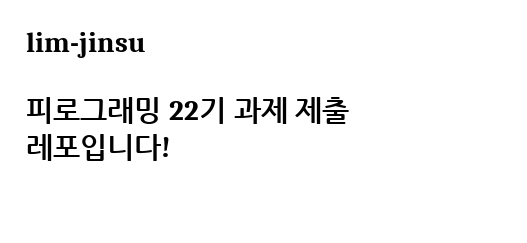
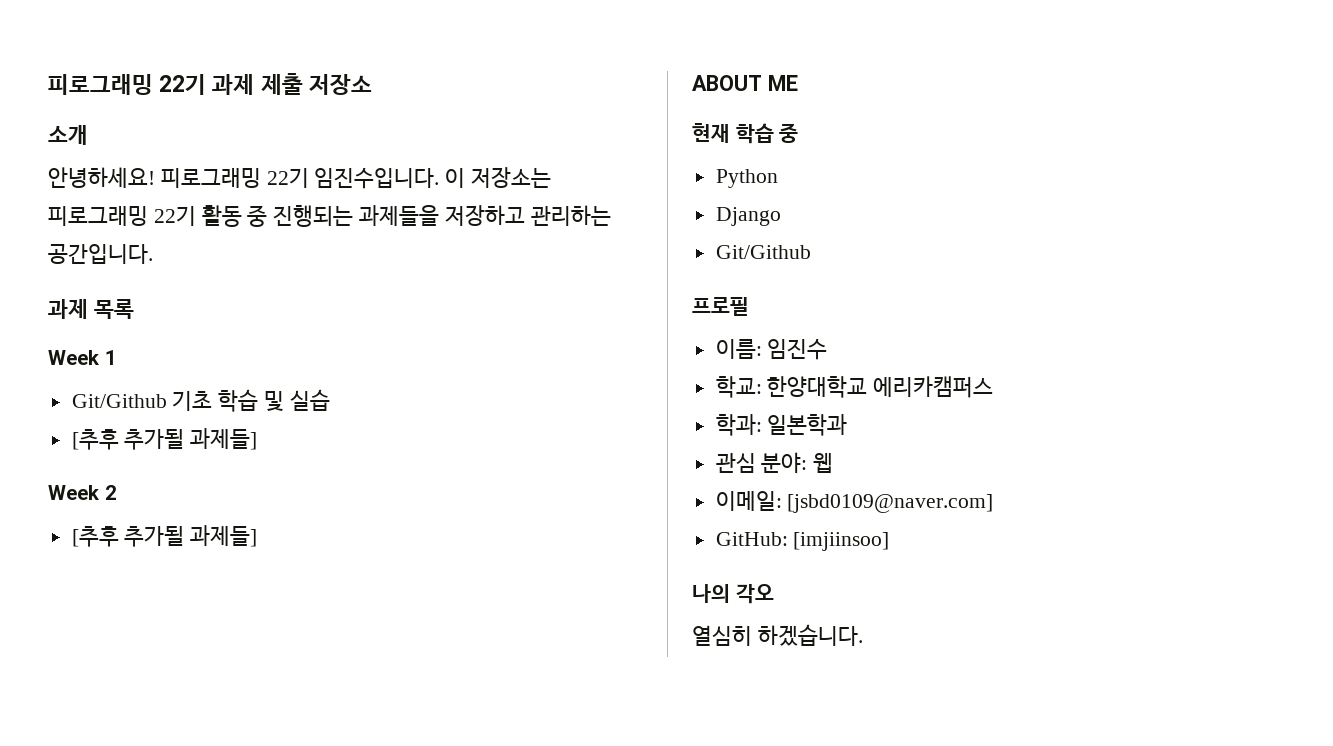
- lim-jinsu
- 피로그래밍 22기 과제 제출 레포입니다!
+ 피로그래밍 22기 과제 제출 저장소
+ 소개
+ 안녕하세요! 피로그래밍 22기 임진수입니다. 이 저장소는 피로그래밍 22기 활동 중 진행되는 과제들을 저장하고 관리하는 공간입니다.
+ 과제 목록
+ Week 1
+ Git/Github 기초 학습 및 실습
+ [추후 추가될 과제들]
+ Week 2
+ [추후 추가될 과제들]
+ ABOUT ME
+ 현재 학습 중
+ Python
+ Django
+ Git/Github
+ 프로필
+ 이름: 임진수
+ 학교: 한양대학교 에리카캠퍼스
+ 학과: 일본학과
+ 관심 분야: 웹
+ 이메일: [jsbd0109@naver.com]
+ GitHub: [imjiinsoo]
+ 나의 각오
+ 열심히 하겠습니다.

